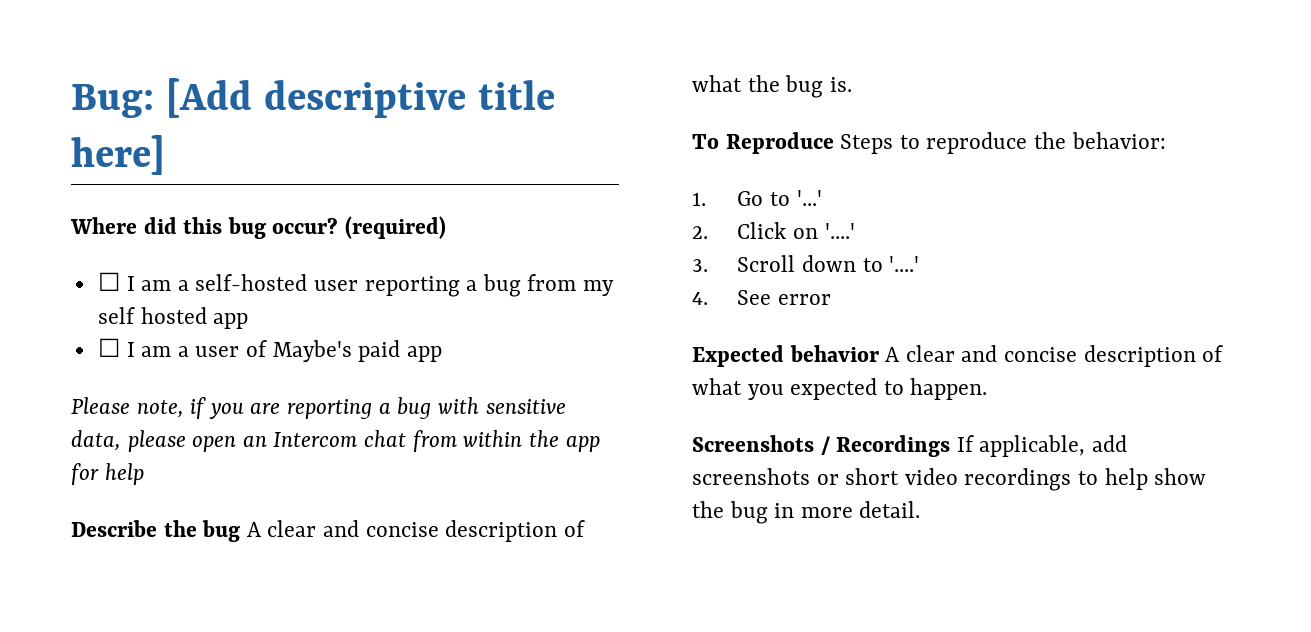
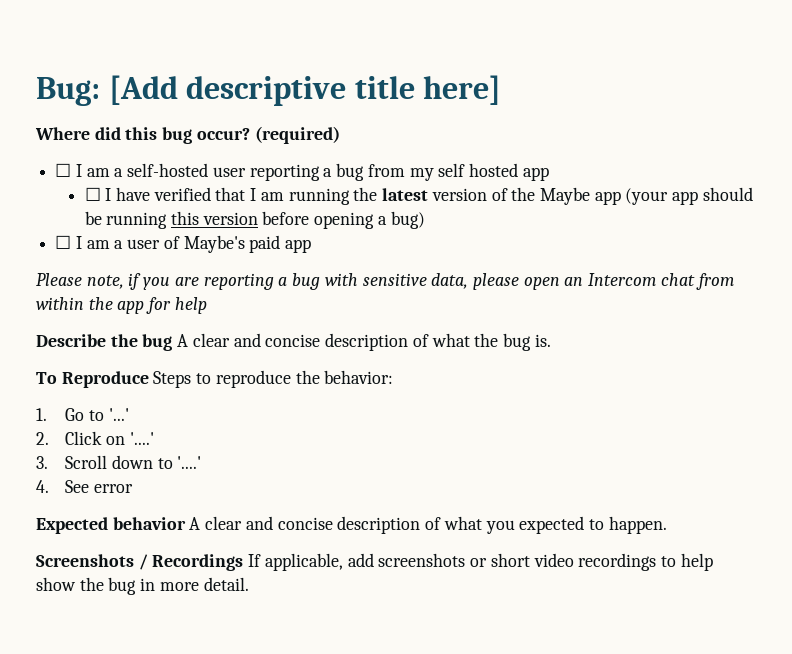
+ ☐ I have verified that I am running the latest version of the Maybe app (your app should be running this version before opening a bug)

